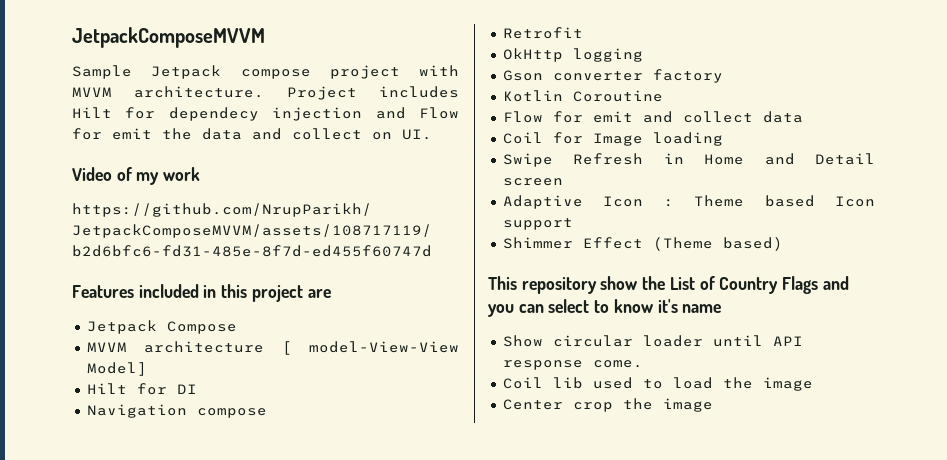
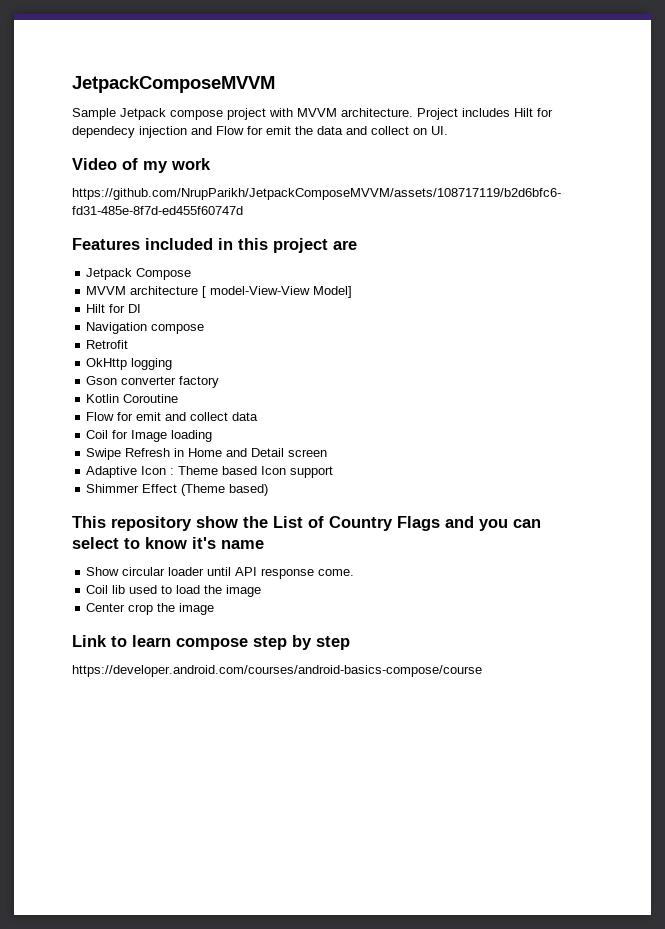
+ Link to learn compose step by step
+ https://developer.android.com/courses/android-basics-compose/course

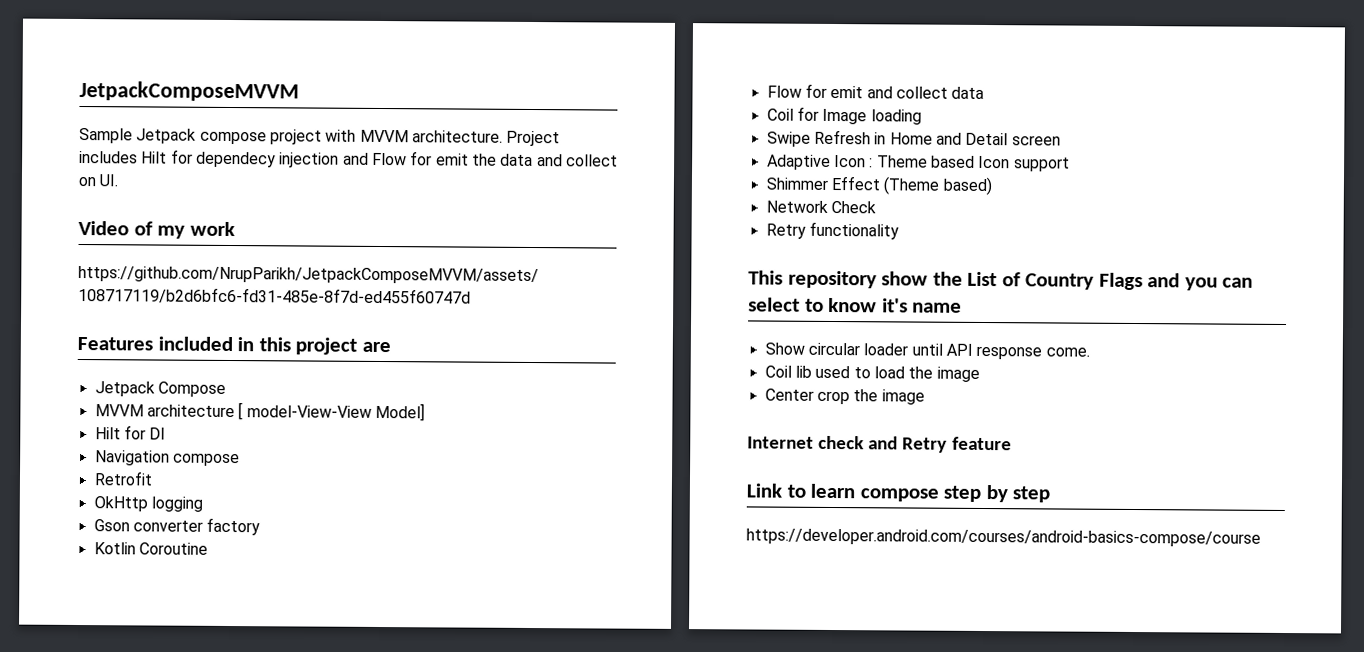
+ Network Check
+ Retry functionality
+ Internet check and Retry feature

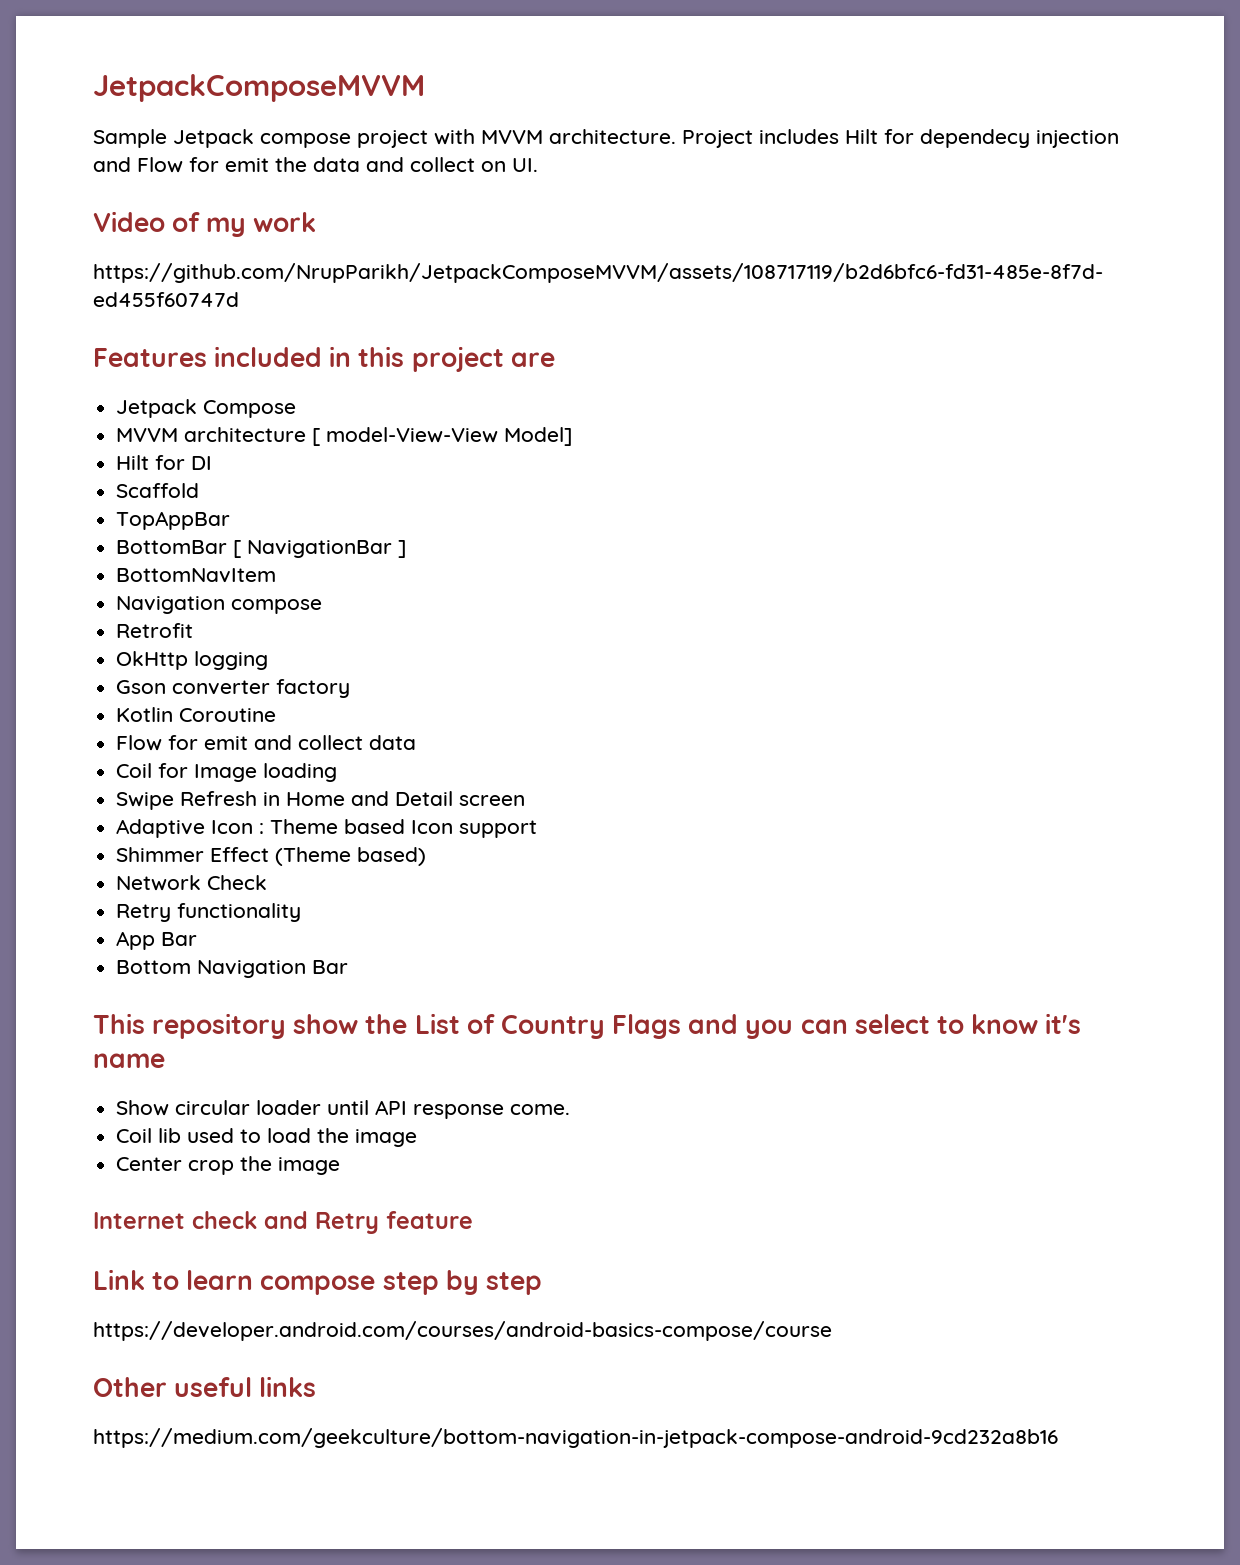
+ Scaffold
+ TopAppBar
+ BottomBar [ NavigationBar ]
+ BottomNavItem
+ App Bar
+ Bottom Navigation Bar
+ Other useful links
+ https://medium.com/geekculture/bottom-navigation-in-jetpack-compose-android-9cd232a8b16

